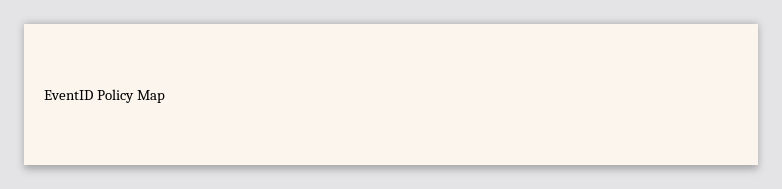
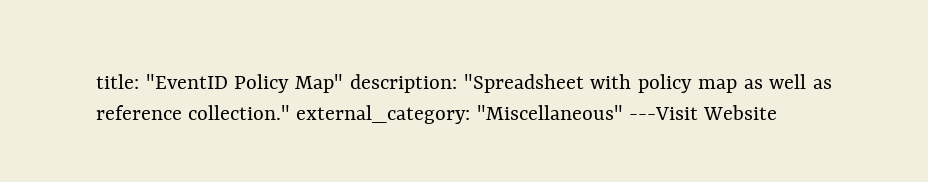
- EventID Policy Map
+ title: "EventID Policy Map" description: "Spreadsheet with policy map as well as reference collection." external_category: "Miscellaneous" ---Visit Website

